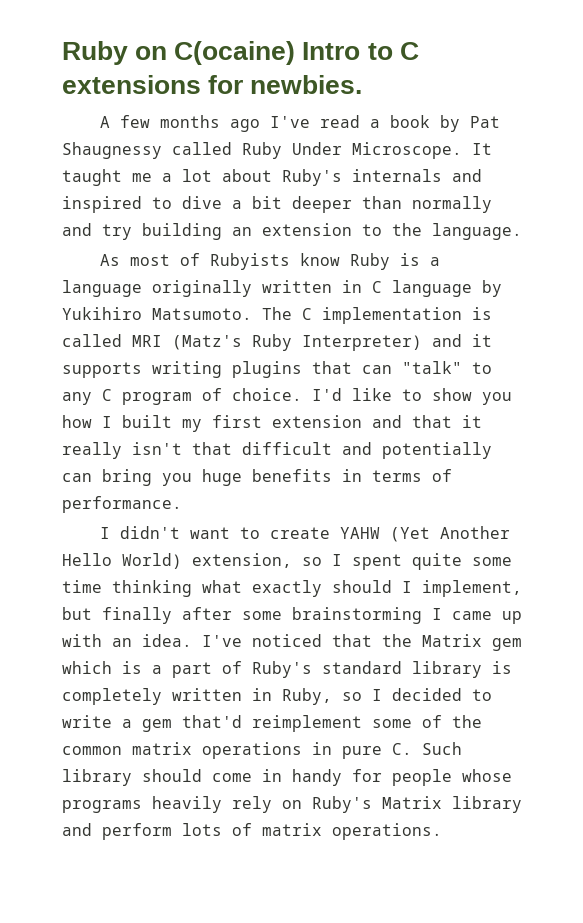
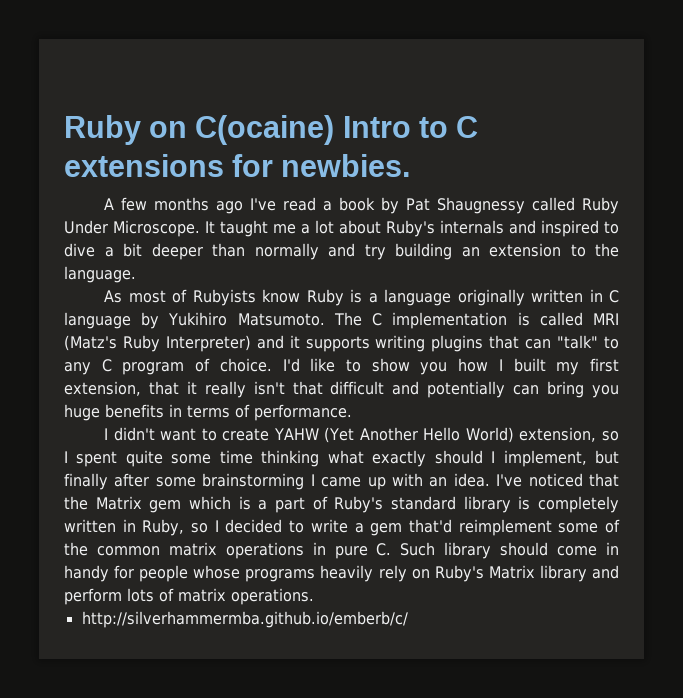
- I'd like to show you how I built my first extension and that it really isn't that difficult and potentially can bring you huge benefits in terms of performance.
+ I'd like to show you how I built my first extension, that it really isn't that difficult and potentially can bring you huge benefits in terms of performance.
+ http://silverhammermba.github.io/emberb/c/

